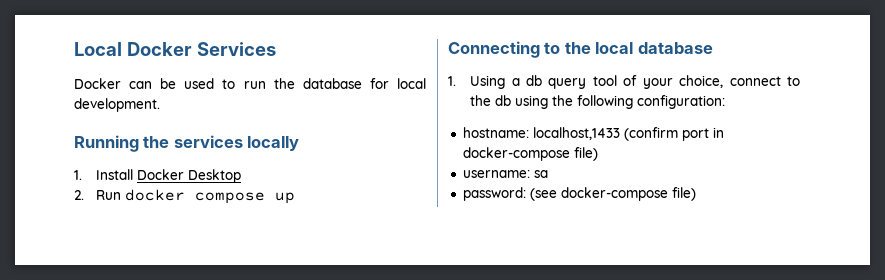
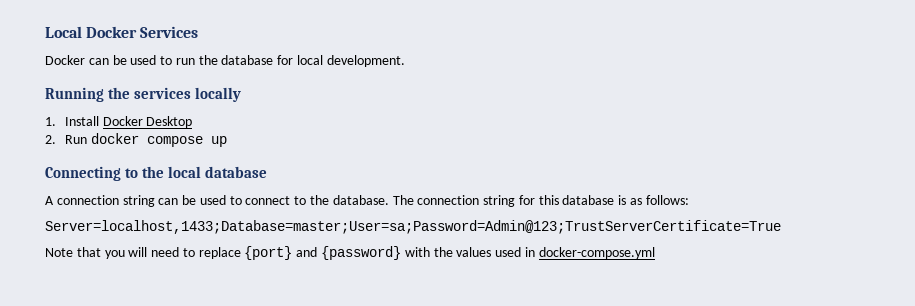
- 1. Using a db query tool of your choice, connect to the db using the following configuration:
- hostname: localhost,1433 (confirm port in docker-compose file)
- username: sa
- password: (see docker-compose file)
+ A connection string can be used to connect to the database. The connection string for this database is as follows:
+ Server=localhost,1433;Database=master;User=sa;Password=Admin@123;TrustServerCertificate=True
+ Note that you will need to replace {port} and {password} with the values used in docker-compose.yml

